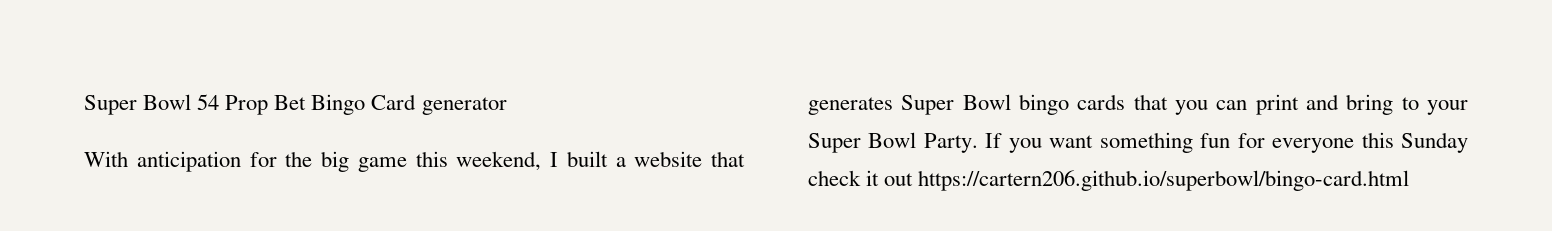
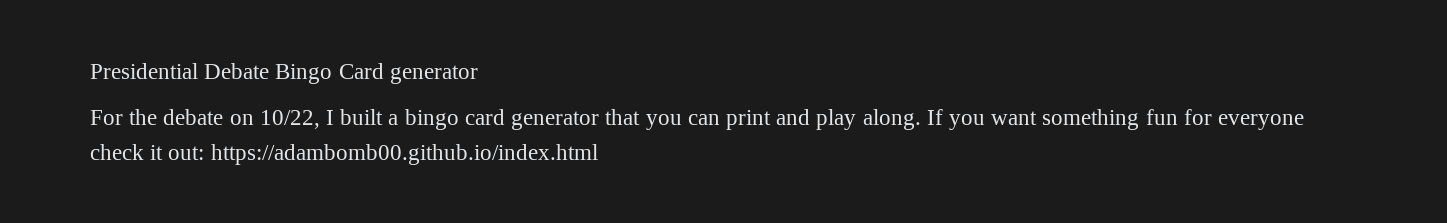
- Super Bowl 54 Prop Bet Bingo Card generator
- With anticipation for the big game this weekend, I built a website that generates Super Bowl bingo cards that you can print and bring to your Super Bowl Party.
+ Presidential Debate Bingo Card generator
+ For the debate on 10/22, I built a bingo card generator that you can print and play along.
- If you want something fun for everyone this Sunday check it out https://cartern206.github.io/superbowl/bingo-card.html
+ If you want something fun for everyone check it out: https://adambomb00.github.io/index.html

